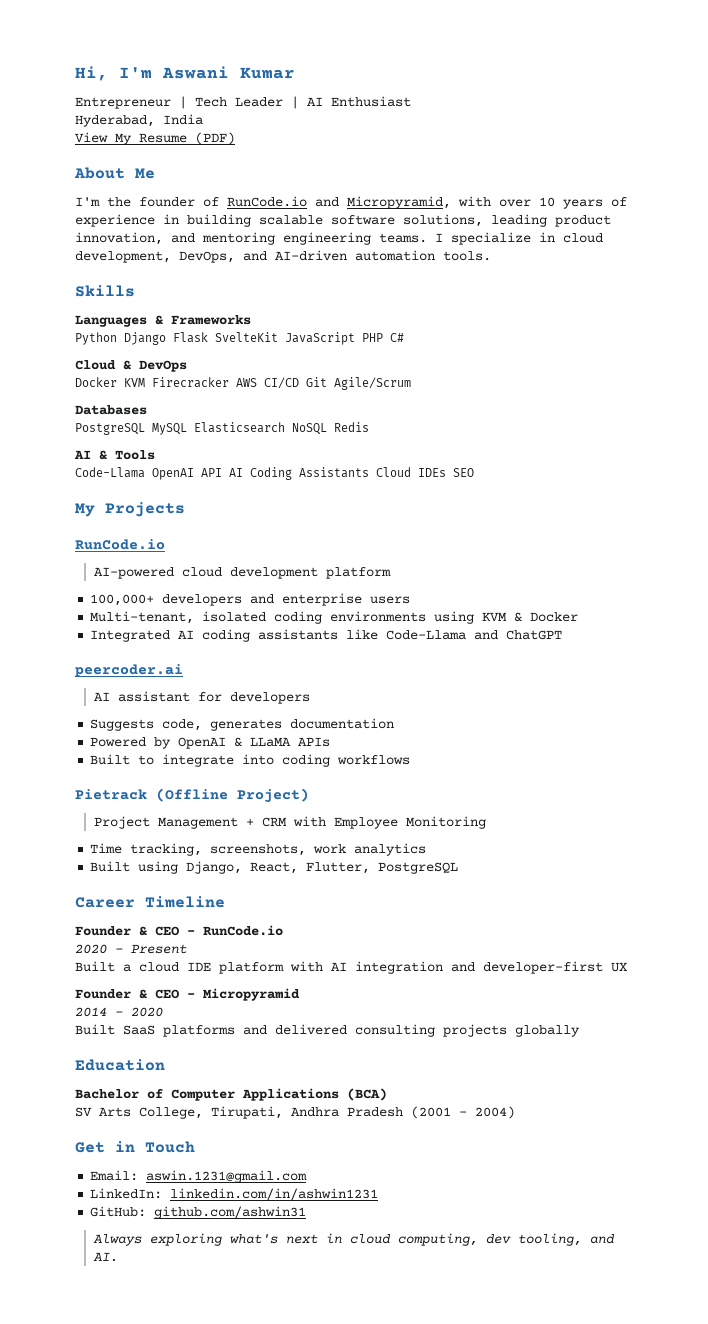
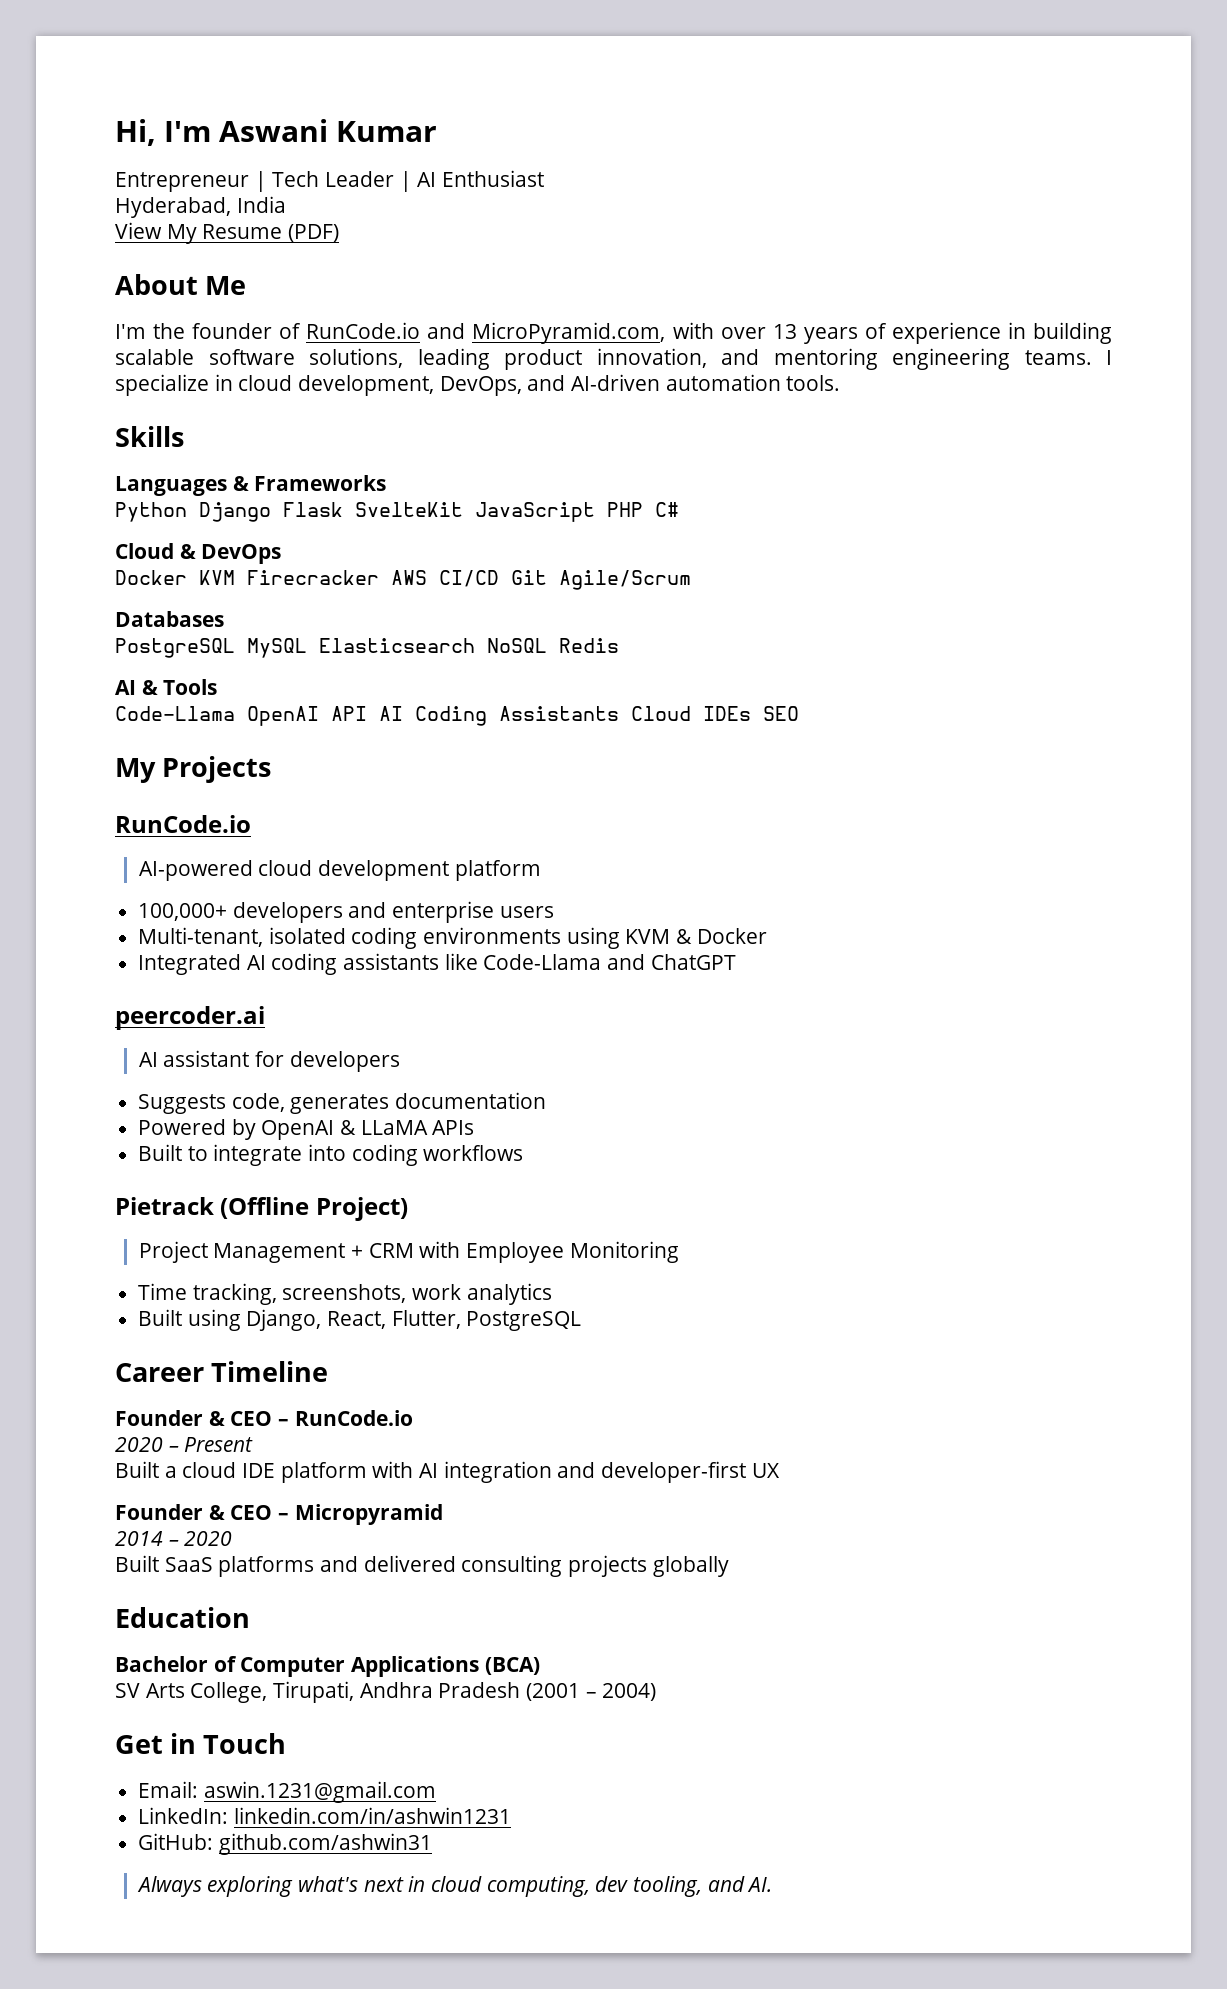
- I'm the founder of RunCode.io and Micropyramid, with over 10 years of experience in building scalable software solutions, leading product innovation, and mentoring engineering teams.
+ I'm the founder of RunCode.io and MicroPyramid.com, with over 13 years of experience in building scalable software solutions, leading product innovation, and mentoring engineering teams.

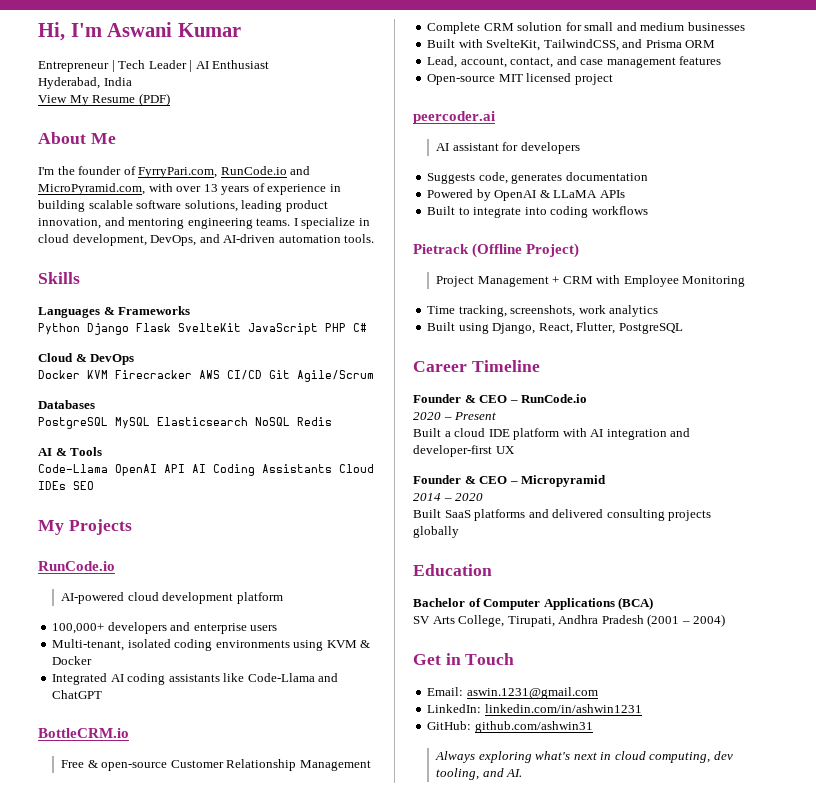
- I'm the founder of RunCode.io and MicroPyramid.com, with over 13 years of experience in building scalable software solutions, leading product innovation, and mentoring engineering teams.
+ I'm the founder of FyrryPari.com, RunCode.io and MicroPyramid.com, with over 13 years of experience in building scalable software solutions, leading product innovation, and mentoring engineering teams.
+ BottleCRM.io
+ Free & open-source Customer Relationship Management
+ Complete CRM solution for small and medium businesses
+ Built with SvelteKit, TailwindCSS, and Prisma ORM
+ Lead, account, contact, and case management features
+ Open-source MIT licensed project

